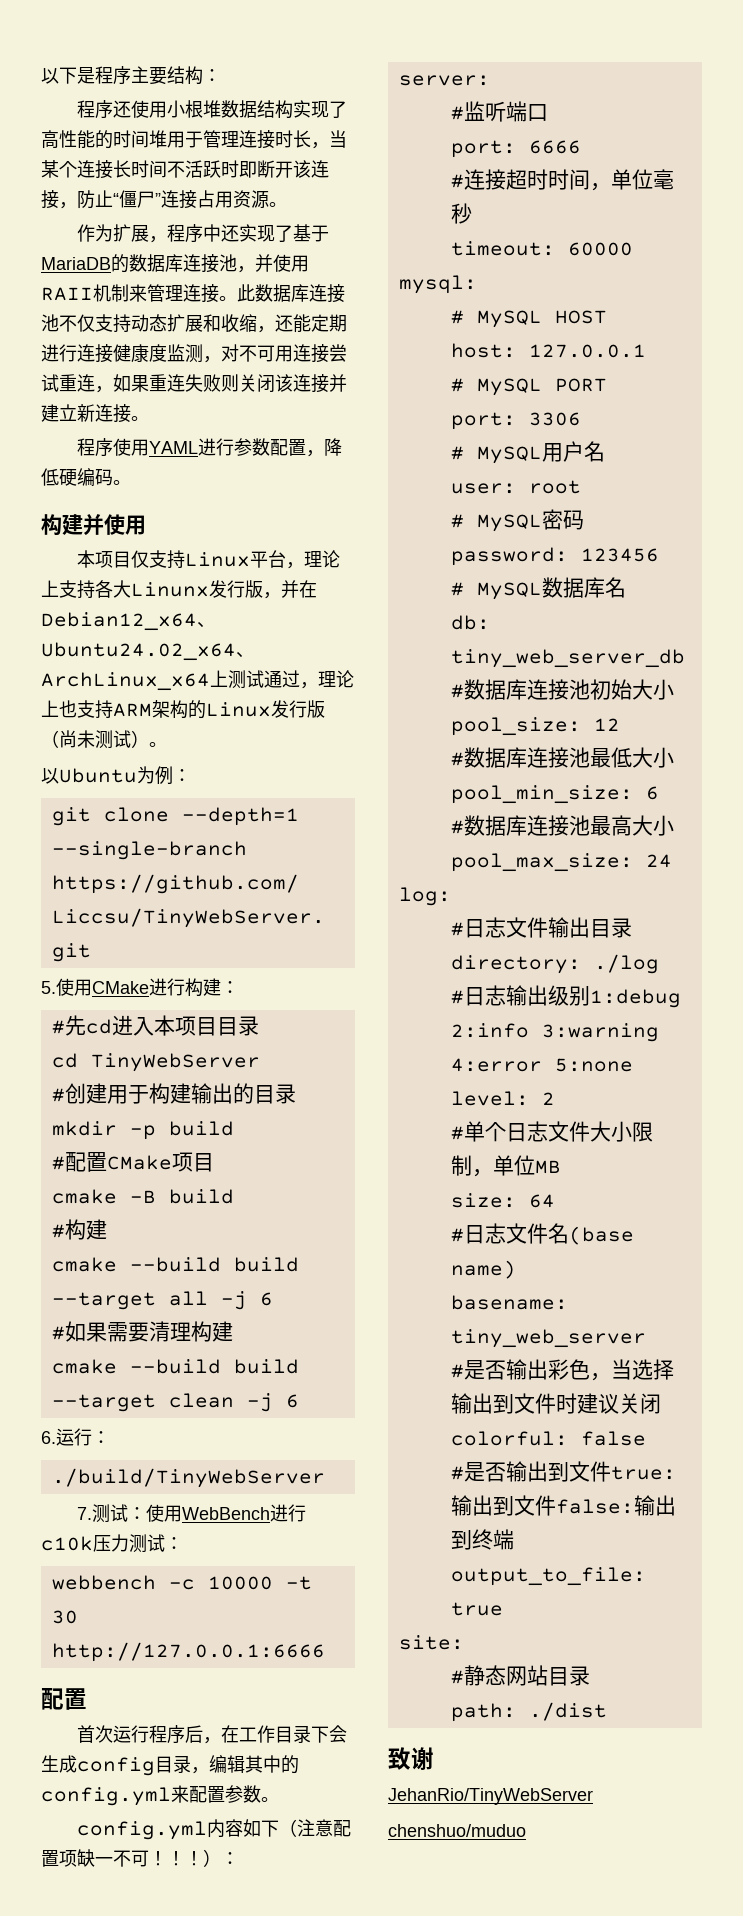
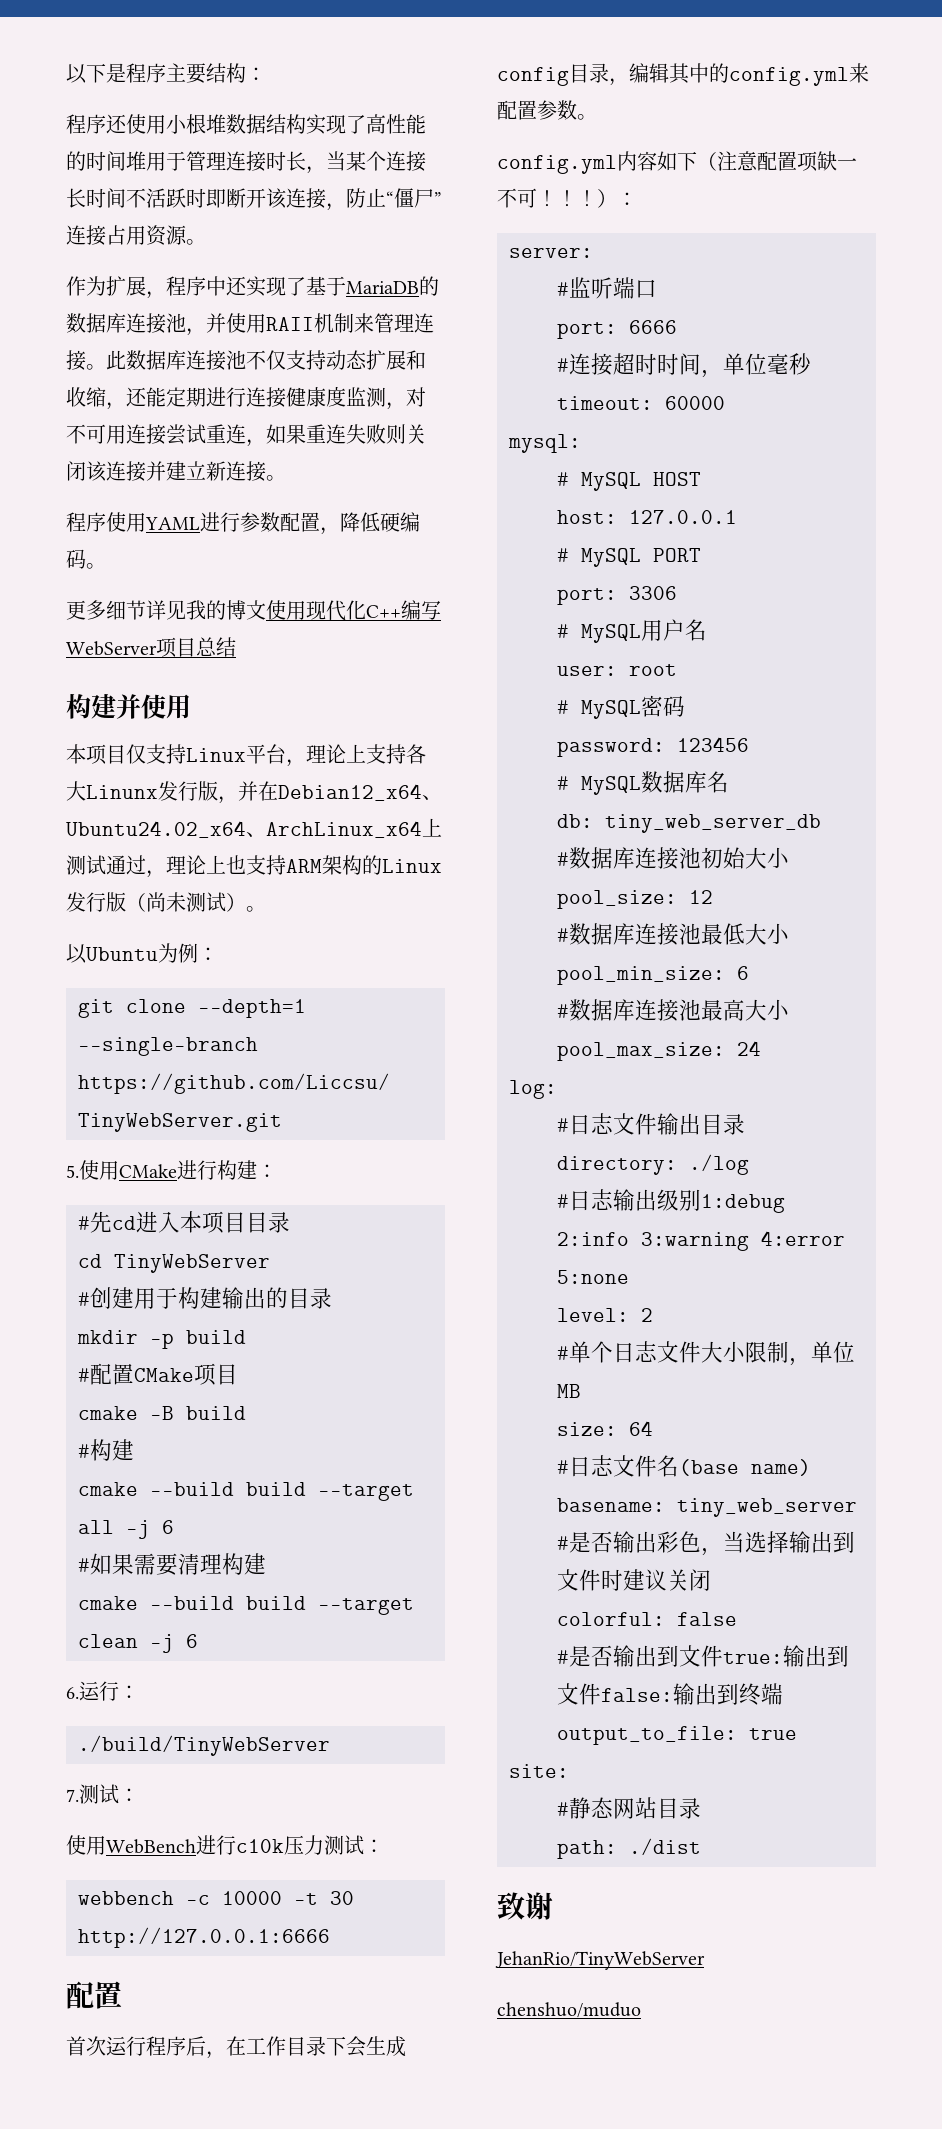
+ 更多细节详见我的博文使用现代化C++编写WebServer项目总结
- 7.测试：使用WebBench进行c10k压力测试：
+ 7.测试：
+ 使用WebBench进行c10k压力测试：

